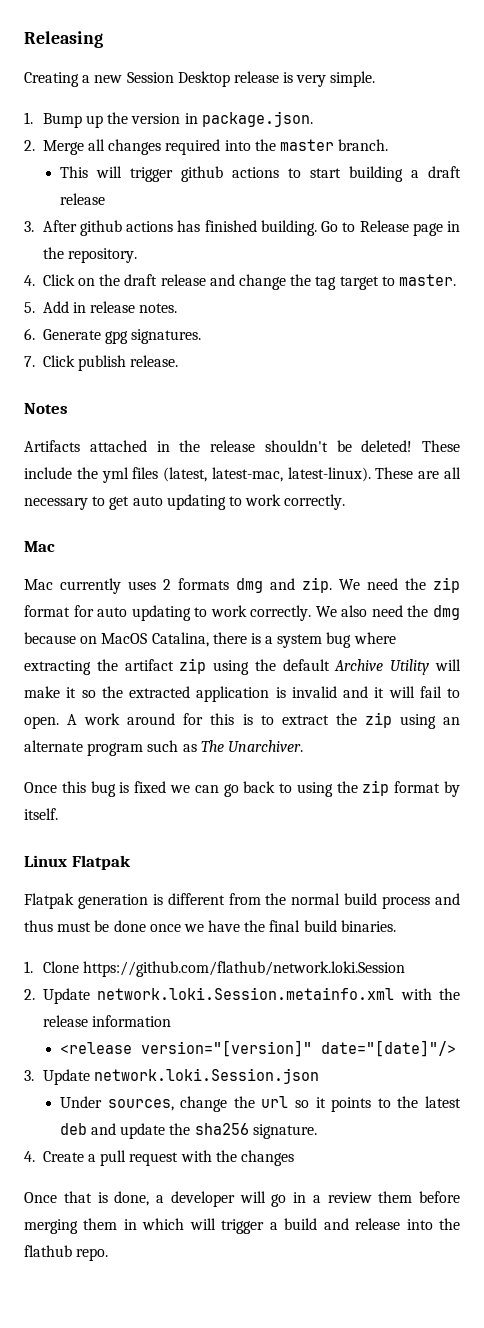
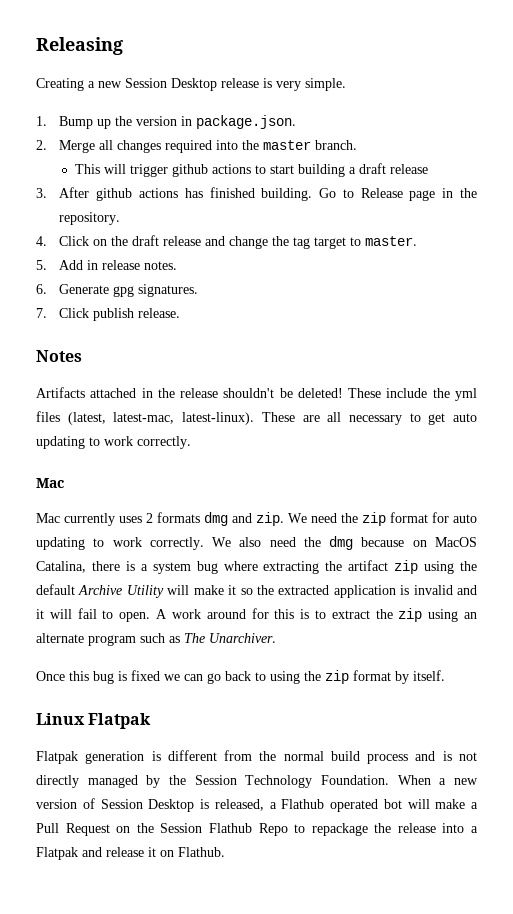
- Flatpak generation is different from the normal build process and thus must be done once we have the final build binaries.
- 1. Clone https://github.com/flathub/network.loki.Session
- 2. Update network.loki.Session.metainfo.xml with the release information
- <release version="[version]" date="[date]"/>
- 3. Update network.loki.Session.json
- Under sources, change the url so it points to the latest deb and update the sha256 signature.
- 4. Create a pull request with the changes
- Once that is done, a developer will go in a review them before merging them in which will trigger a build and release into the flathub repo.
+ Flatpak generation is different from the normal build process and is not directly managed by the Session Technology Foundation. When a new version of Session Desktop is released, a Flathub operated bot will make a Pull Request on the Session Flathub Repo to repackage the release into a Flatpak and release it on Flathub.

